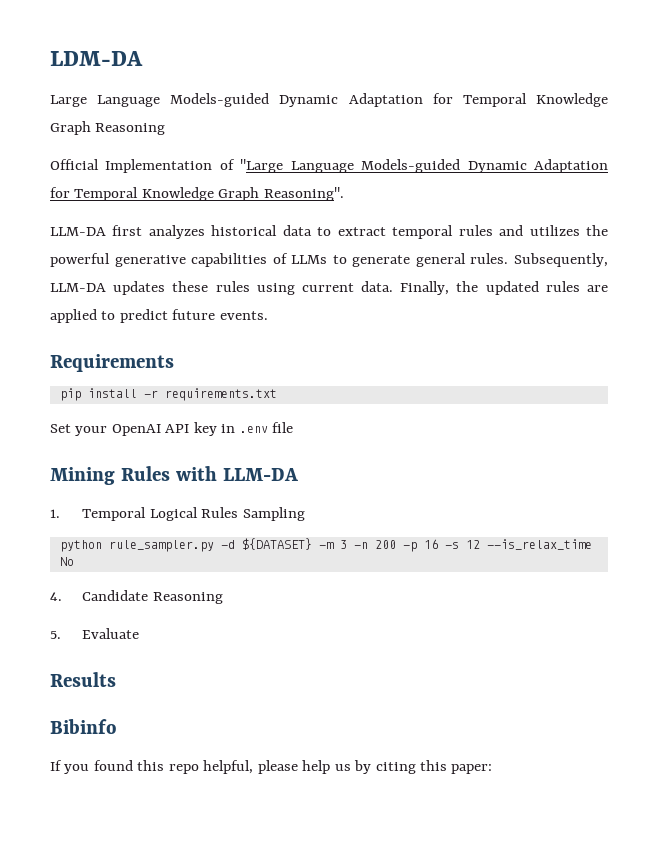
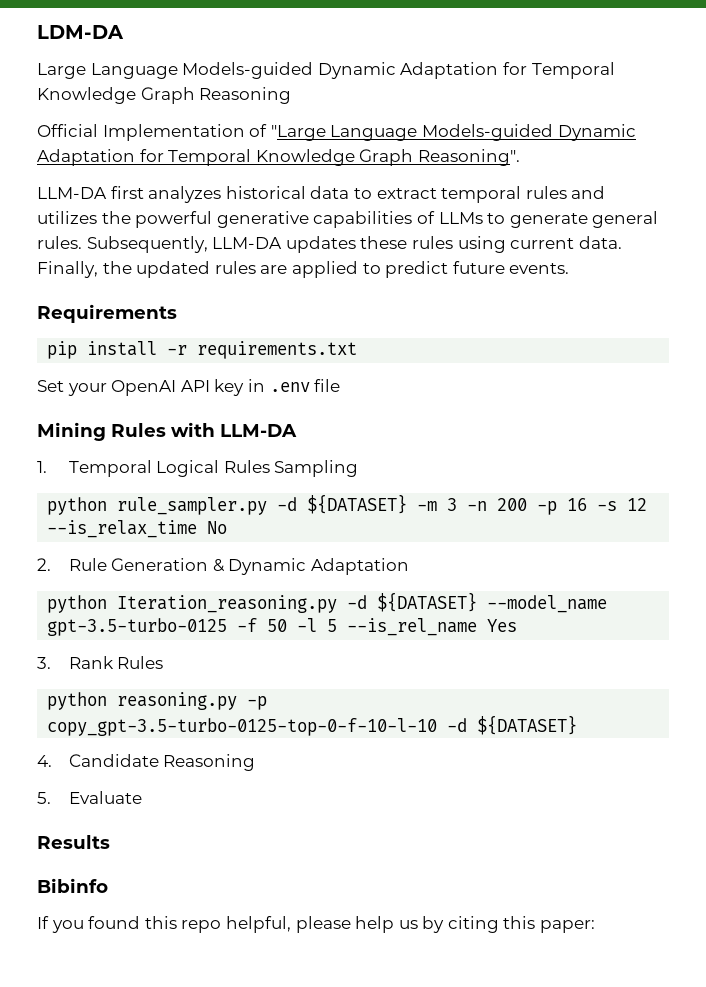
+ 2. Rule Generation & Dynamic Adaptation
+ python Iteration_reasoning.py -d ${DATASET} --model_name gpt-3.5-turbo-0125 -f 50 -l 5 --is_rel_name Yes
+ 3. Rank Rules
+ python reasoning.py -p copy_gpt-3.5-turbo-0125-top-0-f-10-l-10 -d ${DATASET}

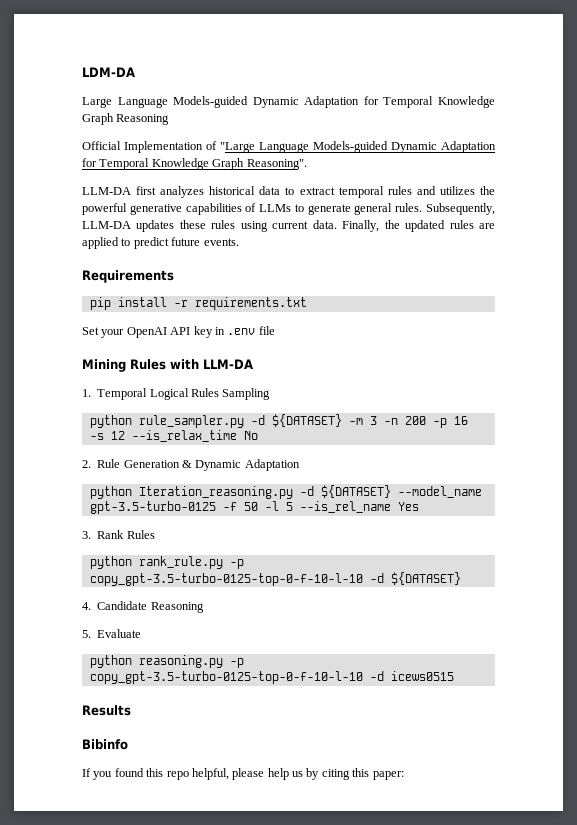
- python reasoning.py -p copy_gpt-3.5-turbo-0125-top-0-f-10-l-10 -d ${DATASET}
+ python rank_rule.py -p copy_gpt-3.5-turbo-0125-top-0-f-10-l-10 -d ${DATASET}
+ python reasoning.py -p copy_gpt-3.5-turbo-0125-top-0-f-10-l-10 -d icews0515

